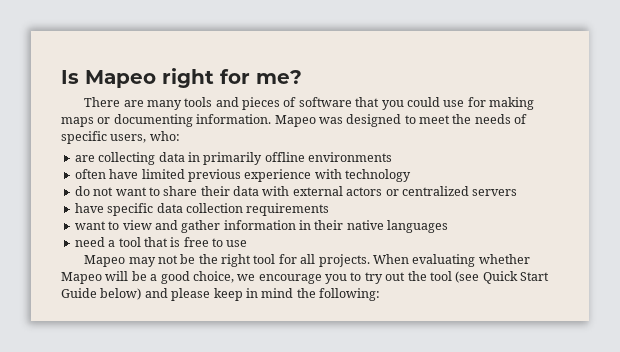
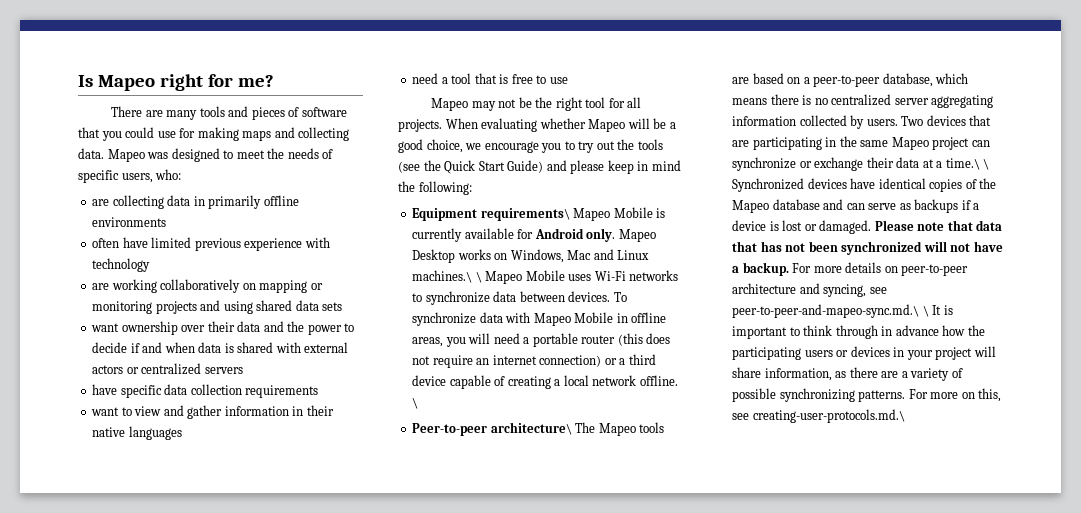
- There are many tools and pieces of software that you could use for making maps or documenting information.
+ There are many tools and pieces of software that you could use for making maps and collecting data.
- do not want to share their data with external actors or centralized servers
+ are working collaboratively on mapping or monitoring projects and using shared data sets
+ want ownership over their data and the power to decide if and when data is shared with external actors or centralized servers
- When evaluating whether Mapeo will be a good choice, we encourage you to try out the tool (see Quick Start Guide below) and please keep in mind the following:
+ When evaluating whether Mapeo will be a good choice, we encourage you to try out the tools (see the Quick Start Guide) and please keep in mind the following:
+ Equipment requirements\ Mapeo Mobile is currently available for Android only. Mapeo Desktop works on Windows, Mac and Linux machines.\ \ Mapeo Mobile uses Wi-Fi networks to synchronize data between devices. To synchronize data with Mapeo Mobile in offline areas, you will need a portable router (this does not require an internet connection) or a third device capable of creating a local network offline. \
+ Peer-to-peer architecture\ The Mapeo tools are based on a peer-to-peer database, which means there is no centralized server aggregating information collected by users. Two devices that are participating in the same Mapeo project can synchronize or exchange their data at a time.\ \ Synchronized devices have identical copies of the Mapeo database and can serve as backups if a device is lost or damaged. Please note that data that has not been synchronized will not have a backup. For more details on peer-to-peer architecture and syncing, see peer-to-peer-and-mapeo-sync.md.\ \ It is important to think through in advance how the participating users or devices in your project will share information, as there are a variety of possible synchronizing patterns. For more on this, see creating-user-protocols.md.\

